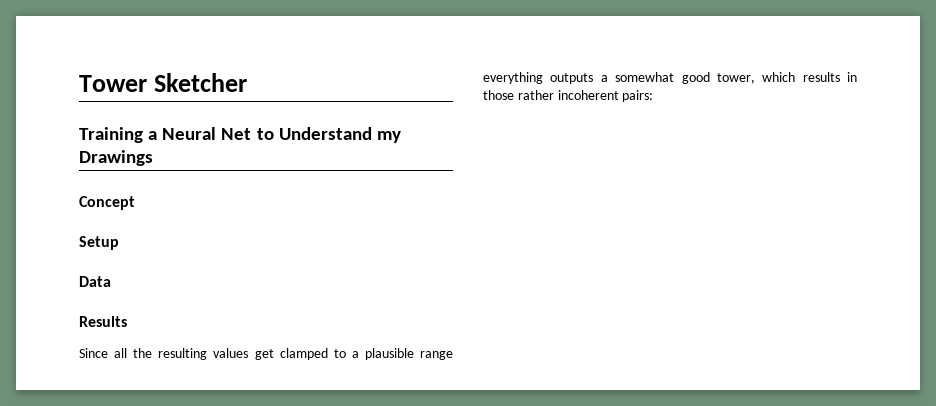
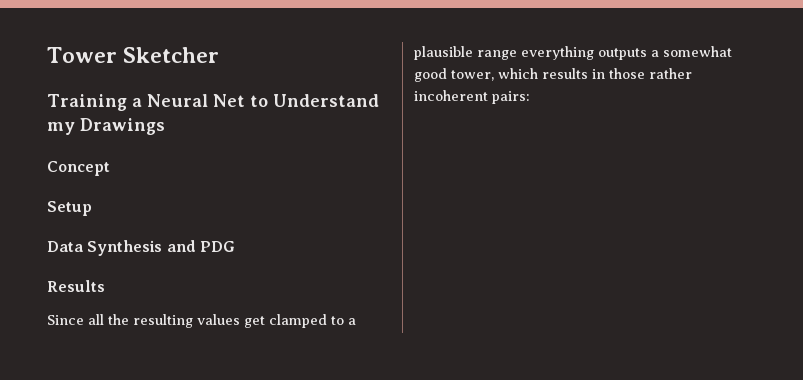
- Data
+ Data Synthesis and PDG

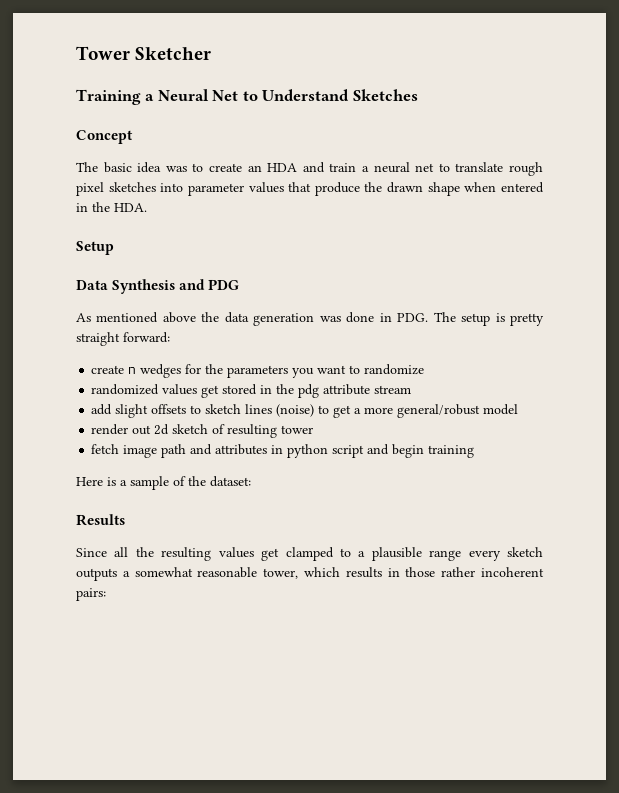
- Training a Neural Net to Understand my Drawings
+ Training a Neural Net to Understand Sketches
+ The basic idea was to create an HDA and train a neural net to translate rough pixel sketches into parameter values that produce the drawn shape when entered in the HDA.
+ As mentioned above the data generation was done in PDG. The setup is pretty straight forward:
+ create n wedges for the parameters you want to randomize
+ randomized values get stored in the pdg attribute stream
+ add slight offsets to sketch lines (noise) to get a more general/robust model
+ render out 2d sketch of resulting tower
+ fetch image path and attributes in python script and begin training
+ Here is a sample of the dataset:
- Since all the resulting values get clamped to a plausible range everything outputs a somewhat good tower, which results in those rather incoherent pairs:
+ Since all the resulting values get clamped to a plausible range every sketch outputs a somewhat reasonable tower, which results in those rather incoherent pairs:

